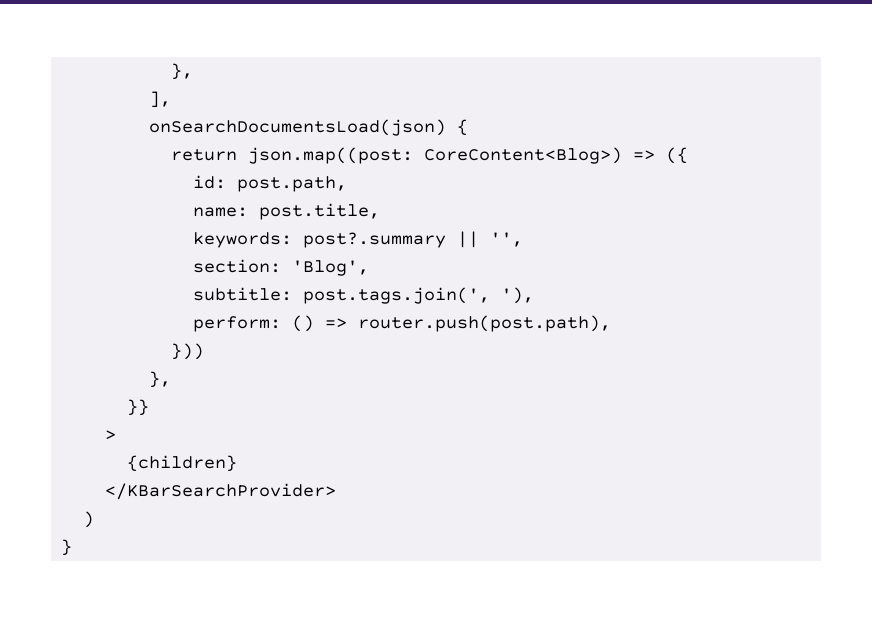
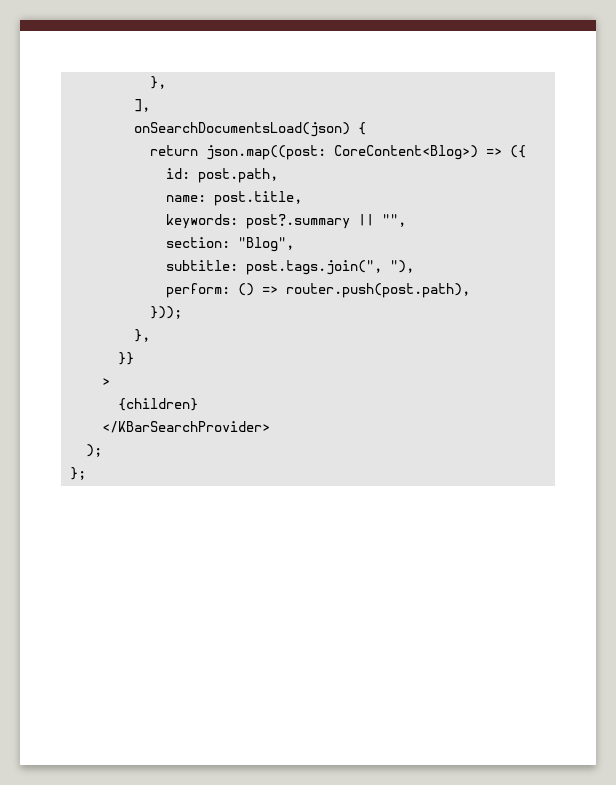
- keywords: post?.summary || '',
+ keywords: post?.summary || "",
- section: 'Blog',
+ section: "Blog",
- subtitle: post.tags.join(', '),
+ subtitle: post.tags.join(", "),
- }))
+ }));
- )
- }
+ );
+ };

